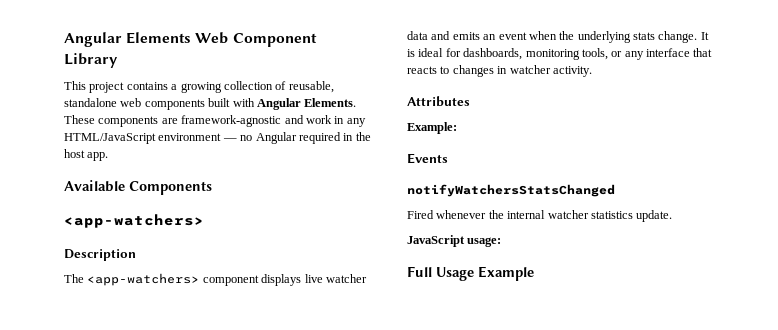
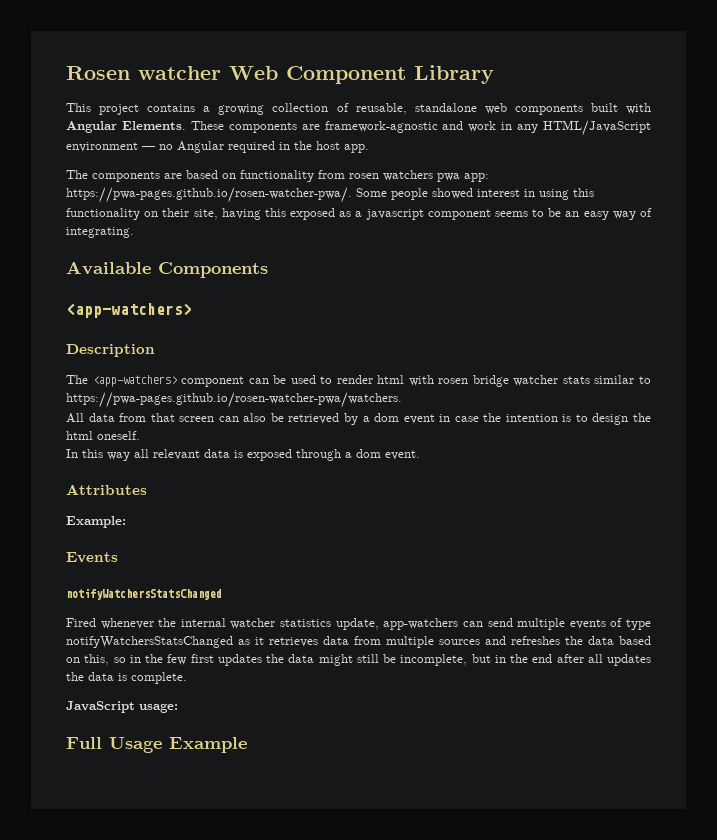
- Angular Elements Web Component Library
+ Rosen watcher Web Component Library
+ The components are based on functionality from rosen watchers pwa app: https://pwa-pages.github.io/rosen-watcher-pwa/. Some people showed interest in using this functionality on their site, having this exposed as a javascript component seems to be an easy way of integrating.
- The <app-watchers> component displays live watcher data and emits an event when the underlying stats change. It is ideal for dashboards, monitoring tools, or any interface that reacts to changes in watcher activity.
+ The <app-watchers> component can be used to render html with rosen bridge watcher stats similar to https://pwa-pages.github.io/rosen-watcher-pwa/watchers.
+ All data from that screen can also be retrieved by a dom event in case the intention is to design the html oneself.
+ In this way all relevant data is exposed through a dom event.
- Fired whenever the internal watcher statistics update.
+ Fired whenever the internal watcher statistics update, app-watchers can send multiple events of type notifyWatchersStatsChanged as it retrieves data from multiple sources and refreshes the data based on this, so in the few first updates the data might still be incomplete, but in the end after all updates the data is complete.

